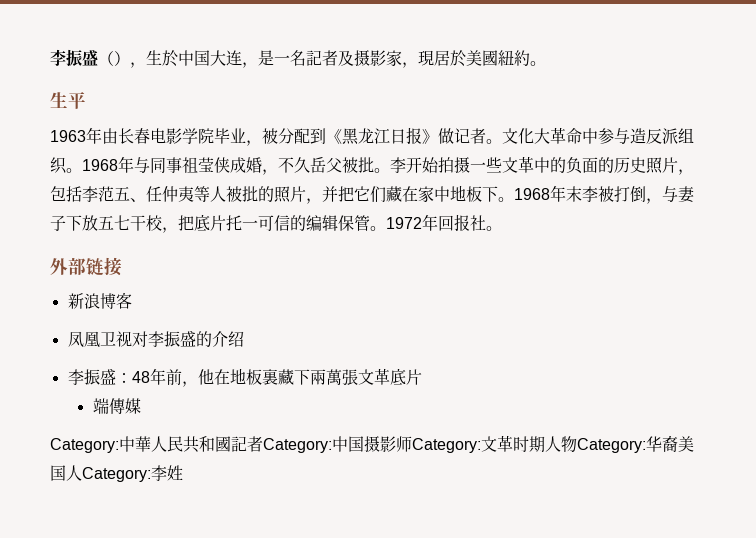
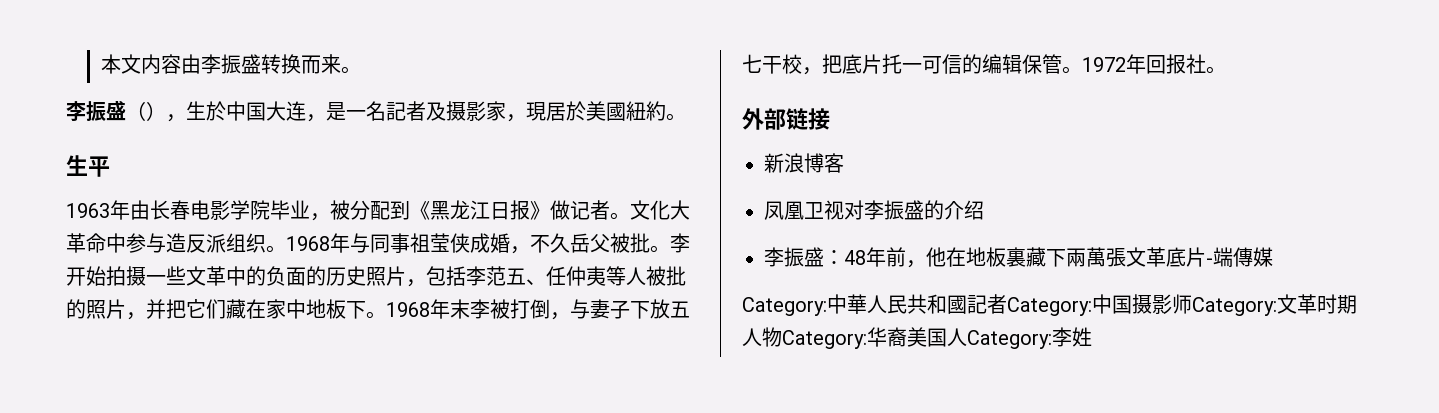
+ 本文内容由李振盛转换而来。
- 李振盛：48年前，他在地板裏藏下兩萬張文革底片
- 端傳媒
+ 李振盛：48年前，他在地板裏藏下兩萬張文革底片-端傳媒

